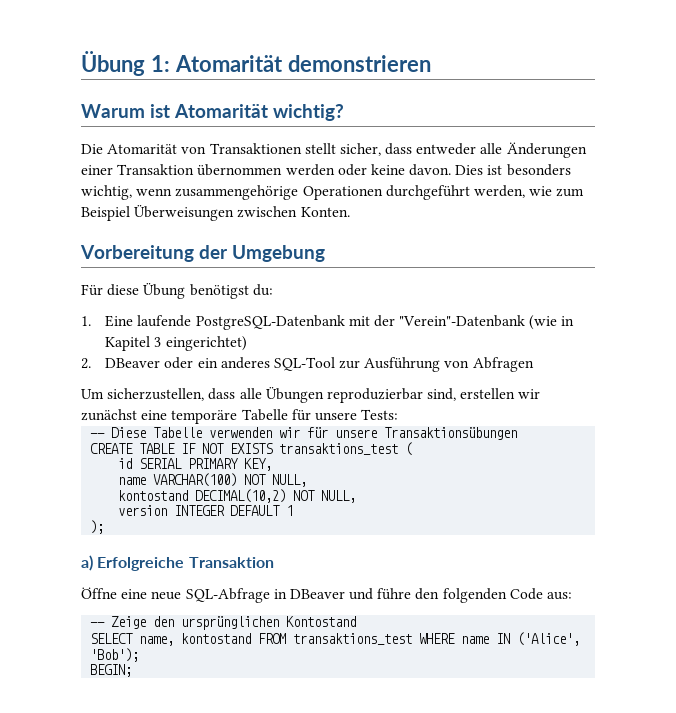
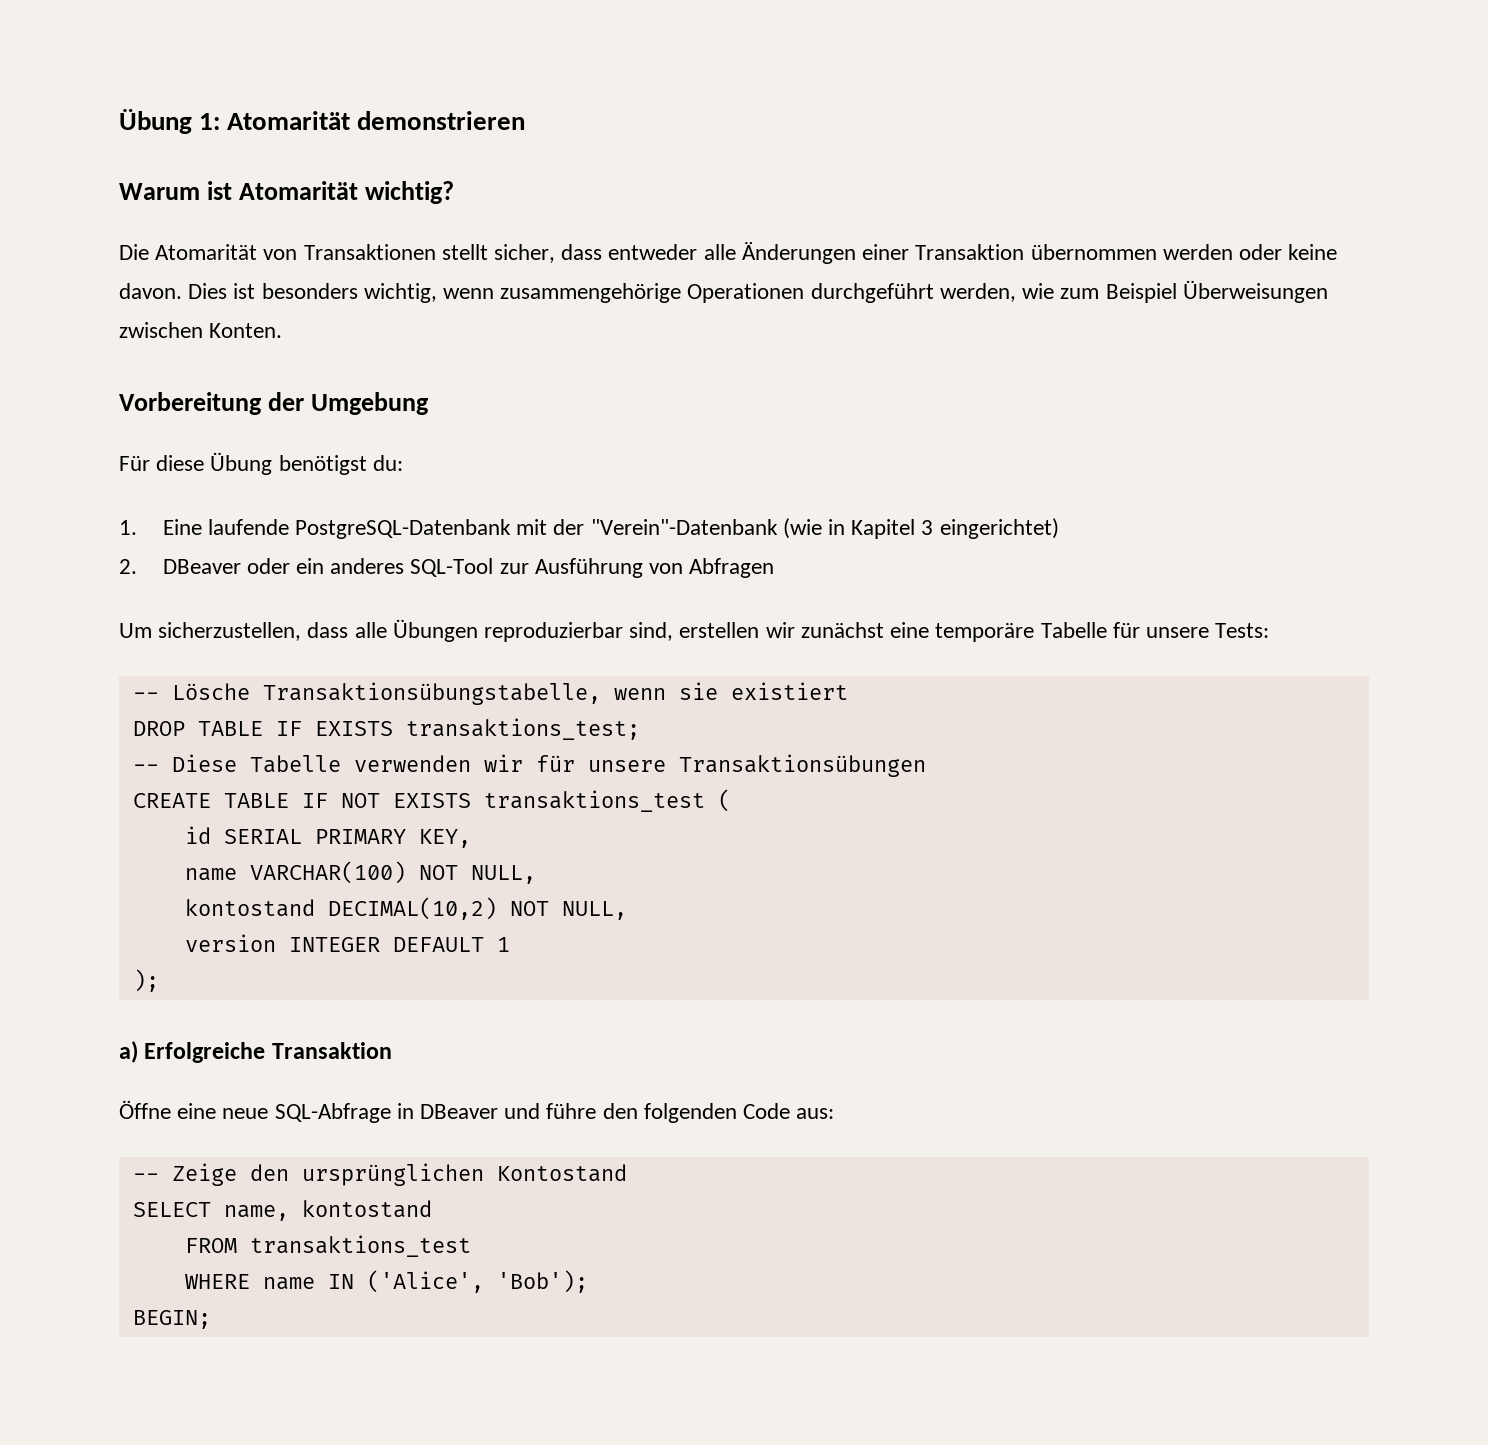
+ -- Lösche Transaktionsübungstabelle, wenn sie existiert
+ DROP TABLE IF EXISTS transaktions_test;
- SELECT name, kontostand FROM transaktions_test WHERE name IN ('Alice', 'Bob');
+ SELECT name, kontostand
+ FROM transaktions_test
+ WHERE name IN ('Alice', 'Bob');

